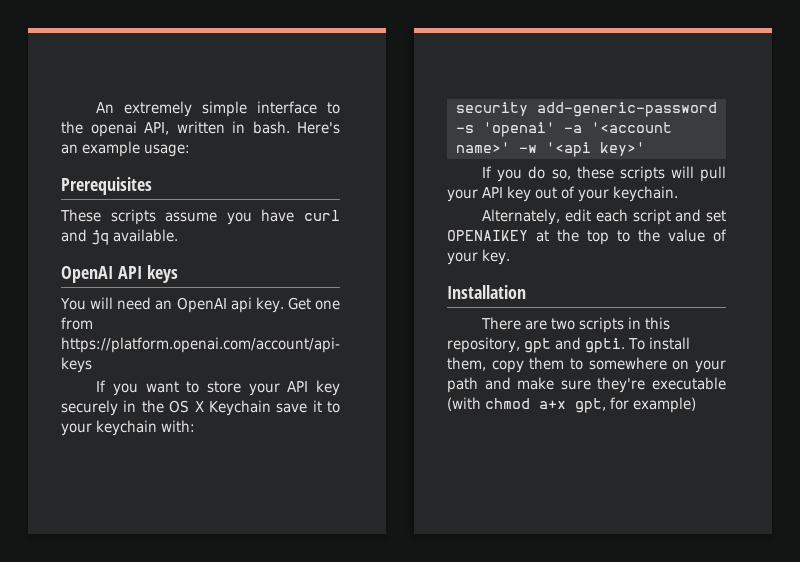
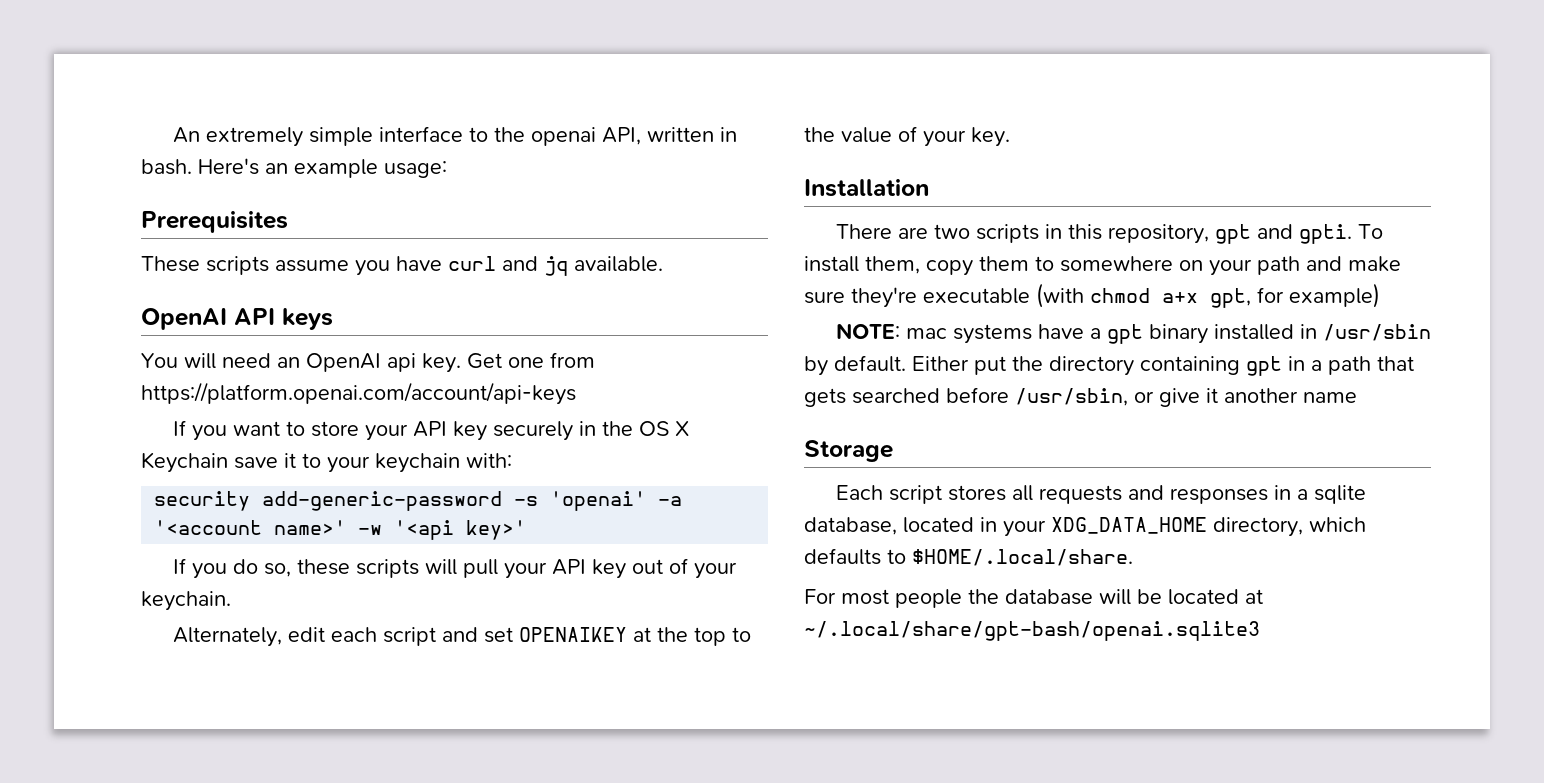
+ NOTE: mac systems have a gpt binary installed in /usr/sbin by default. Either put the directory containing gpt in a path that gets searched before /usr/sbin, or give it another name
+ Storage
+ Each script stores all requests and responses in a sqlite database, located in your XDG_DATA_HOME directory, which defaults to $HOME/.local/share.
+ For most people the database will be located at ~/.local/share/gpt-bash/openai.sqlite3

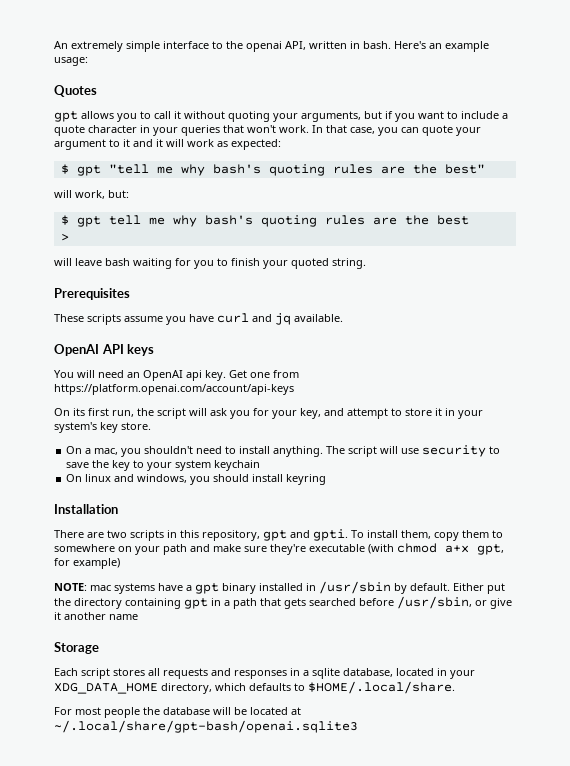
+ Quotes
+ gpt allows you to call it without quoting your arguments, but if you want to include a quote character in your queries that won't work. In that case, you can quote your argument to it and it will work as expected:
+ $ gpt "tell me why bash's quoting rules are the best"
+ will work, but:
+ $ gpt tell me why bash's quoting rules are the best
+ >
+ will leave bash waiting for you to finish your quoted string.
- If you want to store your API key securely in the OS X Keychain save it to your keychain with:
- security add-generic-password -s 'openai' -a '<account name>' -w '<api key>'
- If you do so, these scripts will pull your API key out of your keychain.
- Alternately, edit each script and set OPENAIKEY at the top to the value of your key.
+ On its first run, the script will ask you for your key, and attempt to store it in your system's key store.
+ On a mac, you shouldn't need to install anything. The script will use security to save the key to your system keychain
+ On linux and windows, you should install keyring

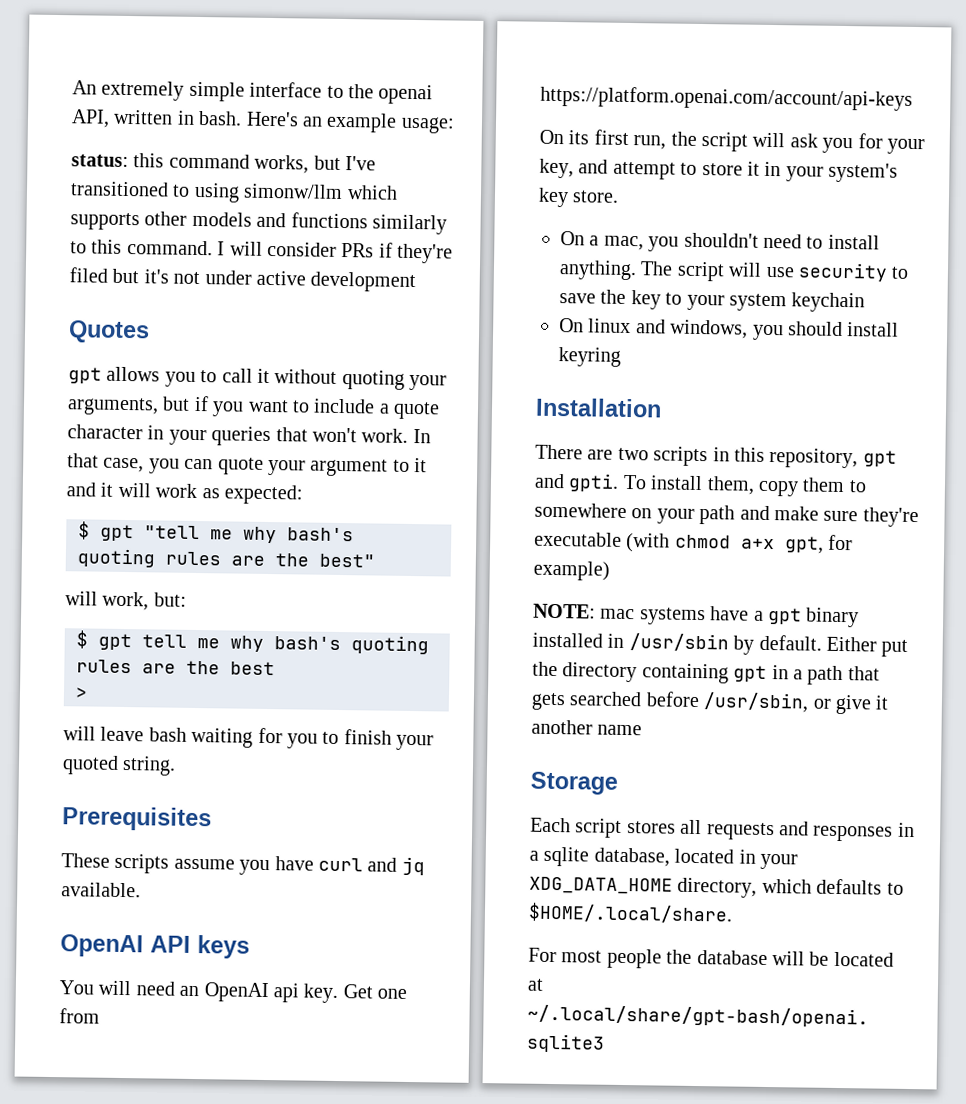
+ status: this command works, but I've transitioned to using simonw/llm which supports other models and functions similarly to this command. I will consider PRs if they're filed but it's not under active development

